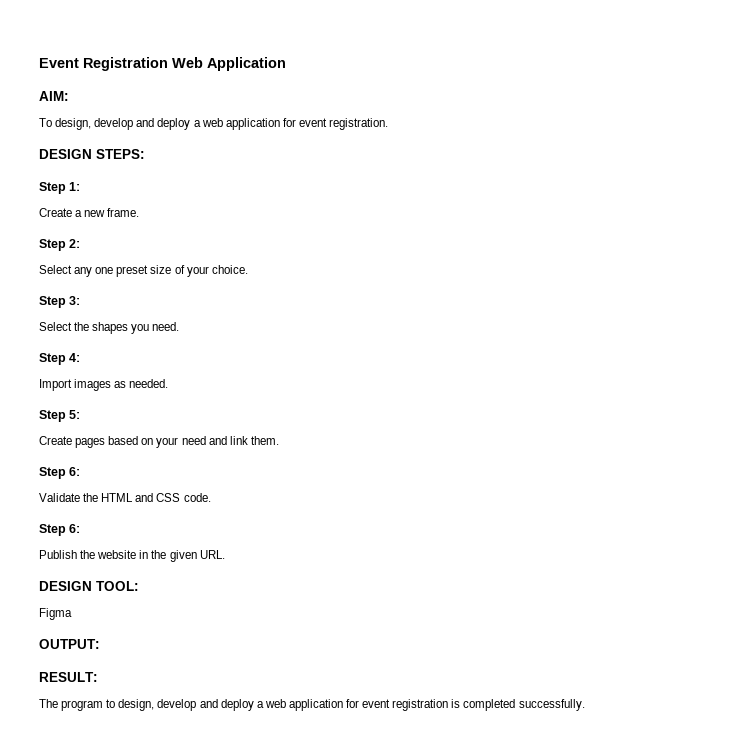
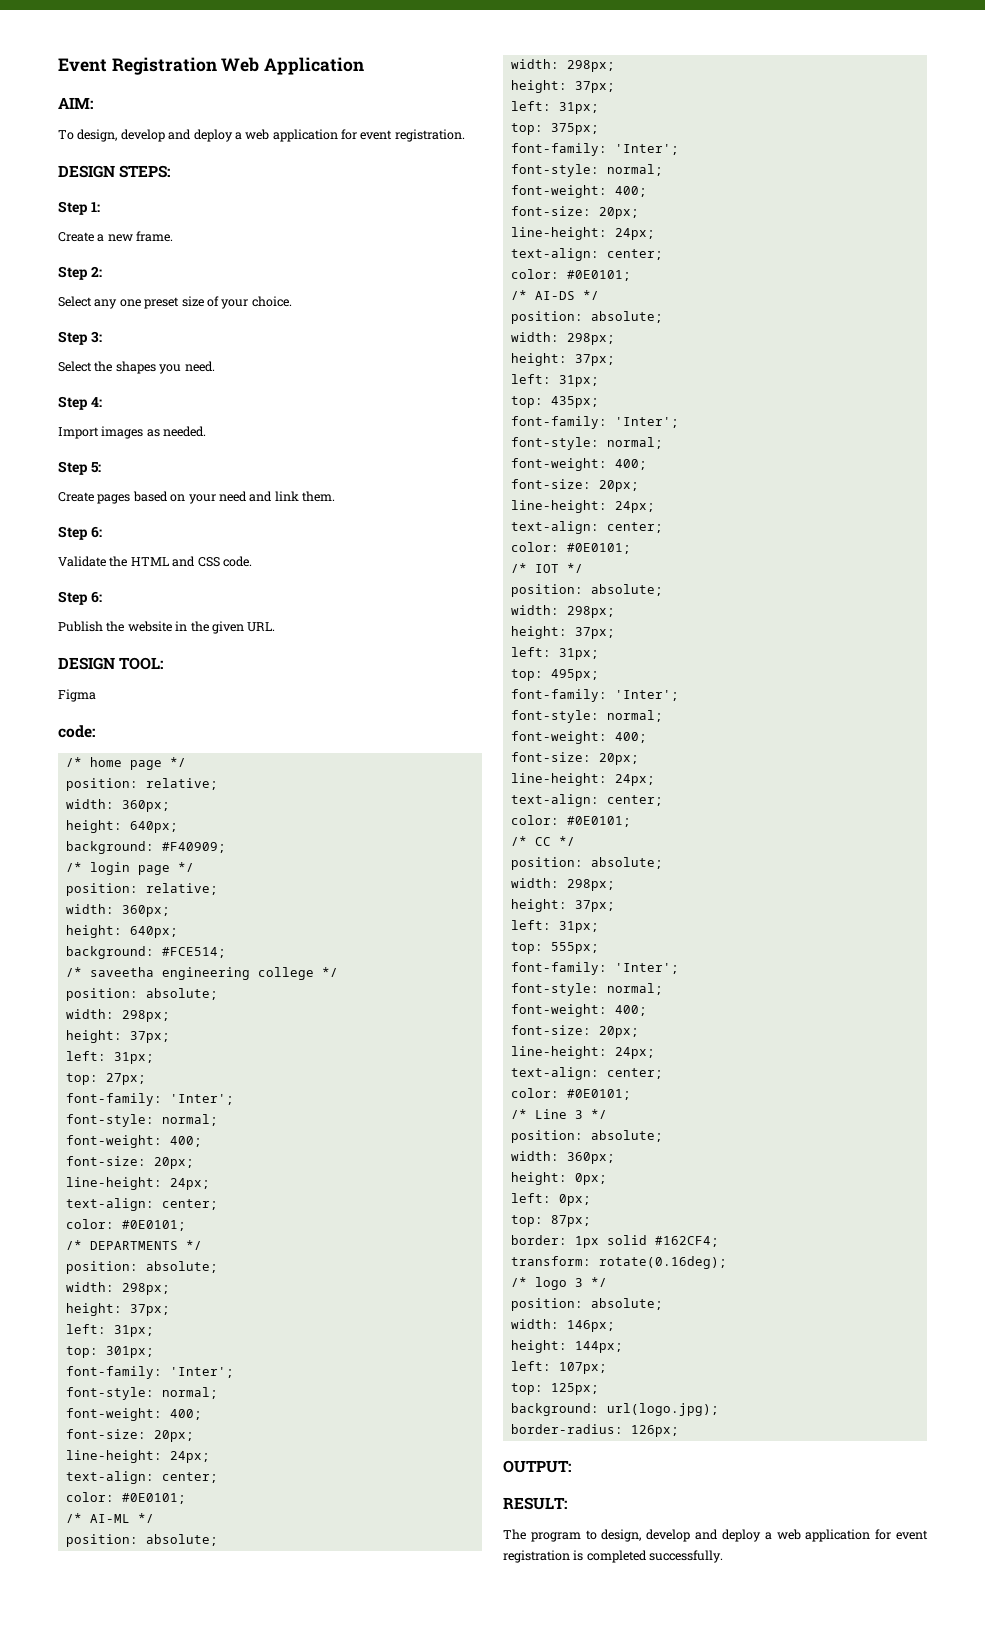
+ code:
+ /* home page */
+ position: relative;
+ width: 360px;
+ height: 640px;
+ background: #F40909;
+ /* login page */
+ position: relative;
+ width: 360px;
+ height: 640px;
+ background: #FCE514;
+ /* saveetha engineering college */
+ position: absolute;
+ width: 298px;
+ height: 37px;
+ left: 31px;
+ top: 27px;
+ font-family: 'Inter';
+ font-style: normal;
+ font-weight: 400;
+ font-size: 20px;
+ line-height: 24px;
+ text-align: center;
+ color: #0E0101;
+ /* DEPARTMENTS */
+ position: absolute;
+ width: 298px;
+ height: 37px;
+ left: 31px;
+ top: 301px;
+ font-family: 'Inter';
+ font-style: normal;
+ font-weight: 400;
+ font-size: 20px;
+ line-height: 24px;
+ text-align: center;
+ color: #0E0101;
+ /* AI-ML */
+ position: absolute;
+ width: 298px;
+ height: 37px;
+ left: 31px;
+ top: 375px;
+ font-family: 'Inter';
+ font-style: normal;
+ font-weight: 400;
+ font-size: 20px;
+ line-height: 24px;
+ text-align: center;
+ color: #0E0101;
+ /* AI-DS */
+ position: absolute;
+ width: 298px;
+ height: 37px;
+ left: 31px;
+ top: 435px;
+ font-family: 'Inter';
+ font-style: normal;
+ font-weight: 400;
+ font-size: 20px;
+ line-height: 24px;
+ text-align: center;
+ color: #0E0101;
+ /* IOT */
+ position: absolute;
+ width: 298px;
+ height: 37px;
+ left: 31px;
+ top: 495px;
+ font-family: 'Inter';
+ font-style: normal;
+ font-weight: 400;
+ font-size: 20px;
+ line-height: 24px;
+ text-align: center;
+ color: #0E0101;
+ /* CC */
+ position: absolute;
+ width: 298px;
+ height: 37px;
+ left: 31px;
+ top: 555px;
+ font-family: 'Inter';
+ font-style: normal;
+ font-weight: 400;
+ font-size: 20px;
+ line-height: 24px;
+ text-align: center;
+ color: #0E0101;
+ /* Line 3 */
+ position: absolute;
+ width: 360px;
+ height: 0px;
+ left: 0px;
+ top: 87px;
+ border: 1px solid #162CF4;
+ transform: rotate(0.16deg);
+ /* logo 3 */
+ position: absolute;
+ width: 146px;
+ height: 144px;
+ left: 107px;
+ top: 125px;
+ background: url(logo.jpg);
+ border-radius: 126px;

